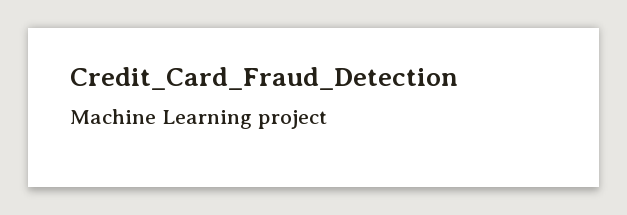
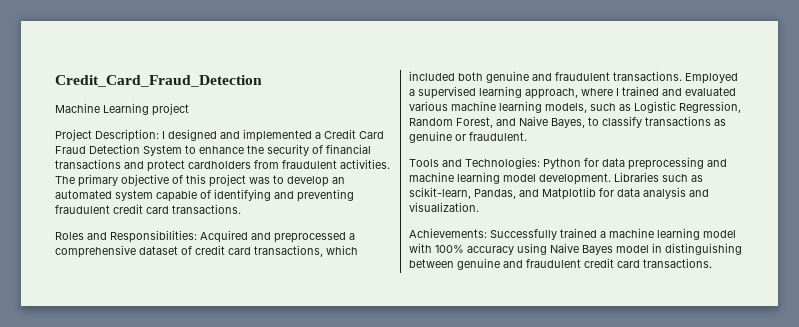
+ Project Description: I designed and implemented a Credit Card Fraud Detection System to enhance the security of financial transactions and protect cardholders from fraudulent activities. The primary objective of this project was to develop an automated system capable of identifying and preventing fraudulent credit card transactions.
+ Roles and Responsibilities: Acquired and preprocessed a comprehensive dataset of credit card transactions, which included both genuine and fraudulent transactions. Employed a supervised learning approach, where I trained and evaluated various machine learning models, such as Logistic Regression, Random Forest, and Naive Bayes, to classify transactions as genuine or fraudulent.
+ Tools and Technologies: Python for data preprocessing and machine learning model development. Libraries such as scikit-learn, Pandas, and Matplotlib for data analysis and visualization.
+ Achievements: Successfully trained a machine learning model with 100% accuracy using Naive Bayes model in distinguishing between genuine and fraudulent credit card transactions.

